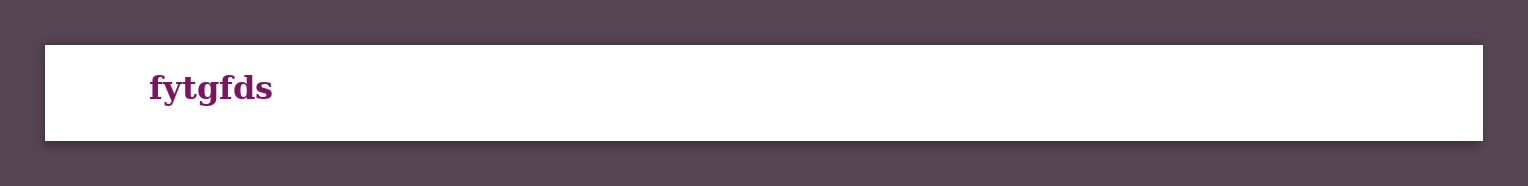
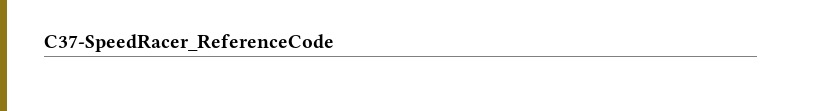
- fytgfds
+ C37-SpeedRacer_ReferenceCode

